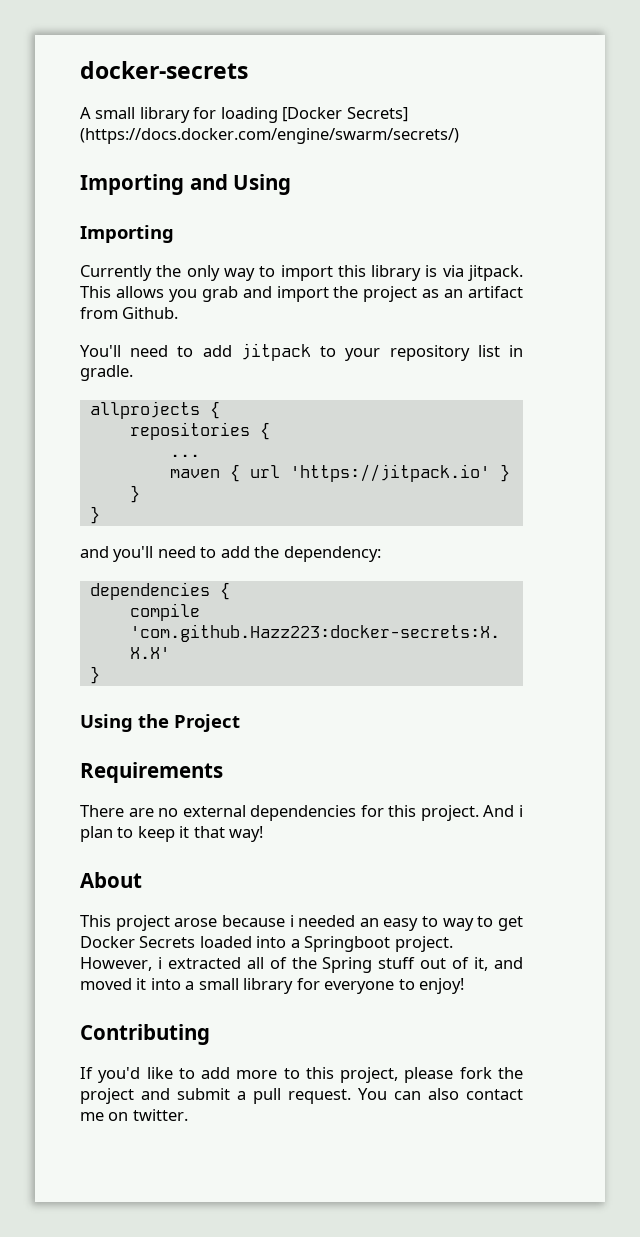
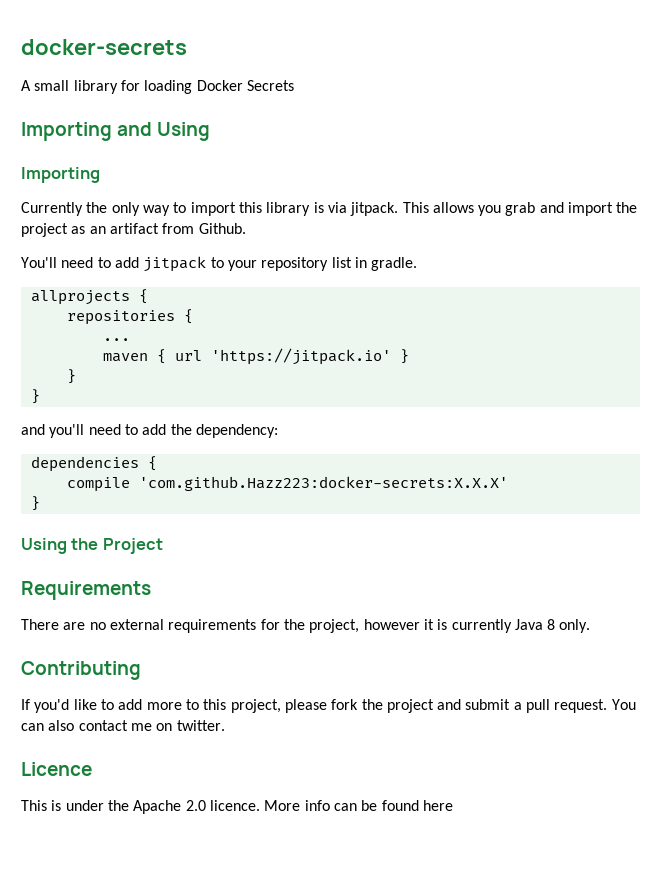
- A small library for loading [Docker Secrets] (https://docs.docker.com/engine/swarm/secrets/)
+ A small library for loading Docker Secrets
- There are no external dependencies for this project. And i plan to keep it that way!
- About
- This project arose because i needed an easy to way to get Docker Secrets loaded into a Springboot project. However, i extracted all of the Spring stuff out of it, and moved it into a small library for everyone to enjoy!
+ There are no external requirements for the project, however it is currently Java 8 only.
+ Licence
+ This is under the Apache 2.0 licence. More info can be found here

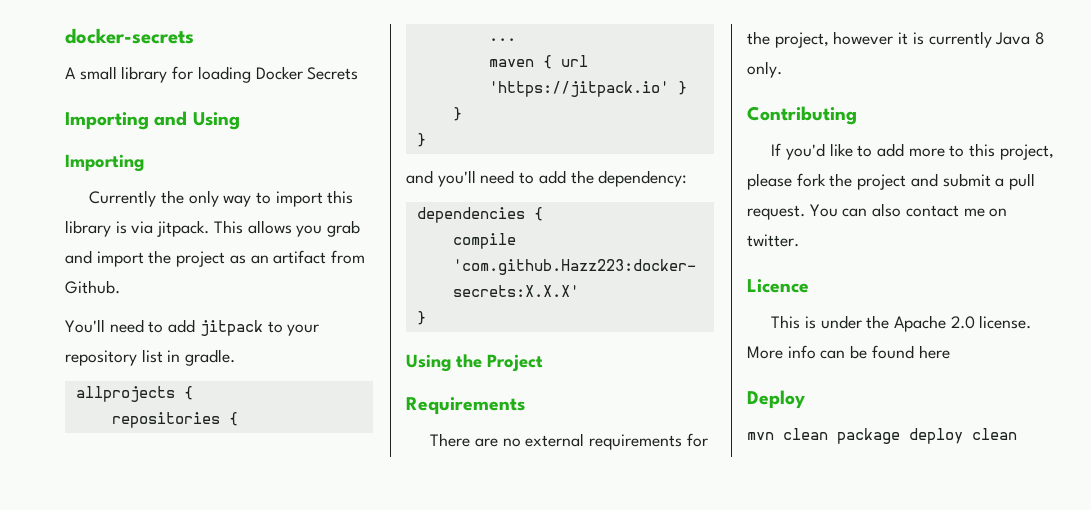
- This is under the Apache 2.0 licence.
+ This is under the Apache 2.0 license.
+ Deploy
+ mvn clean package deploy clean

